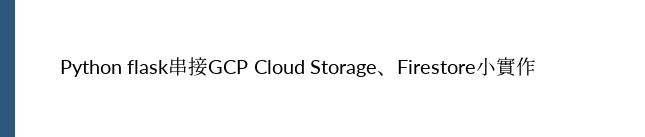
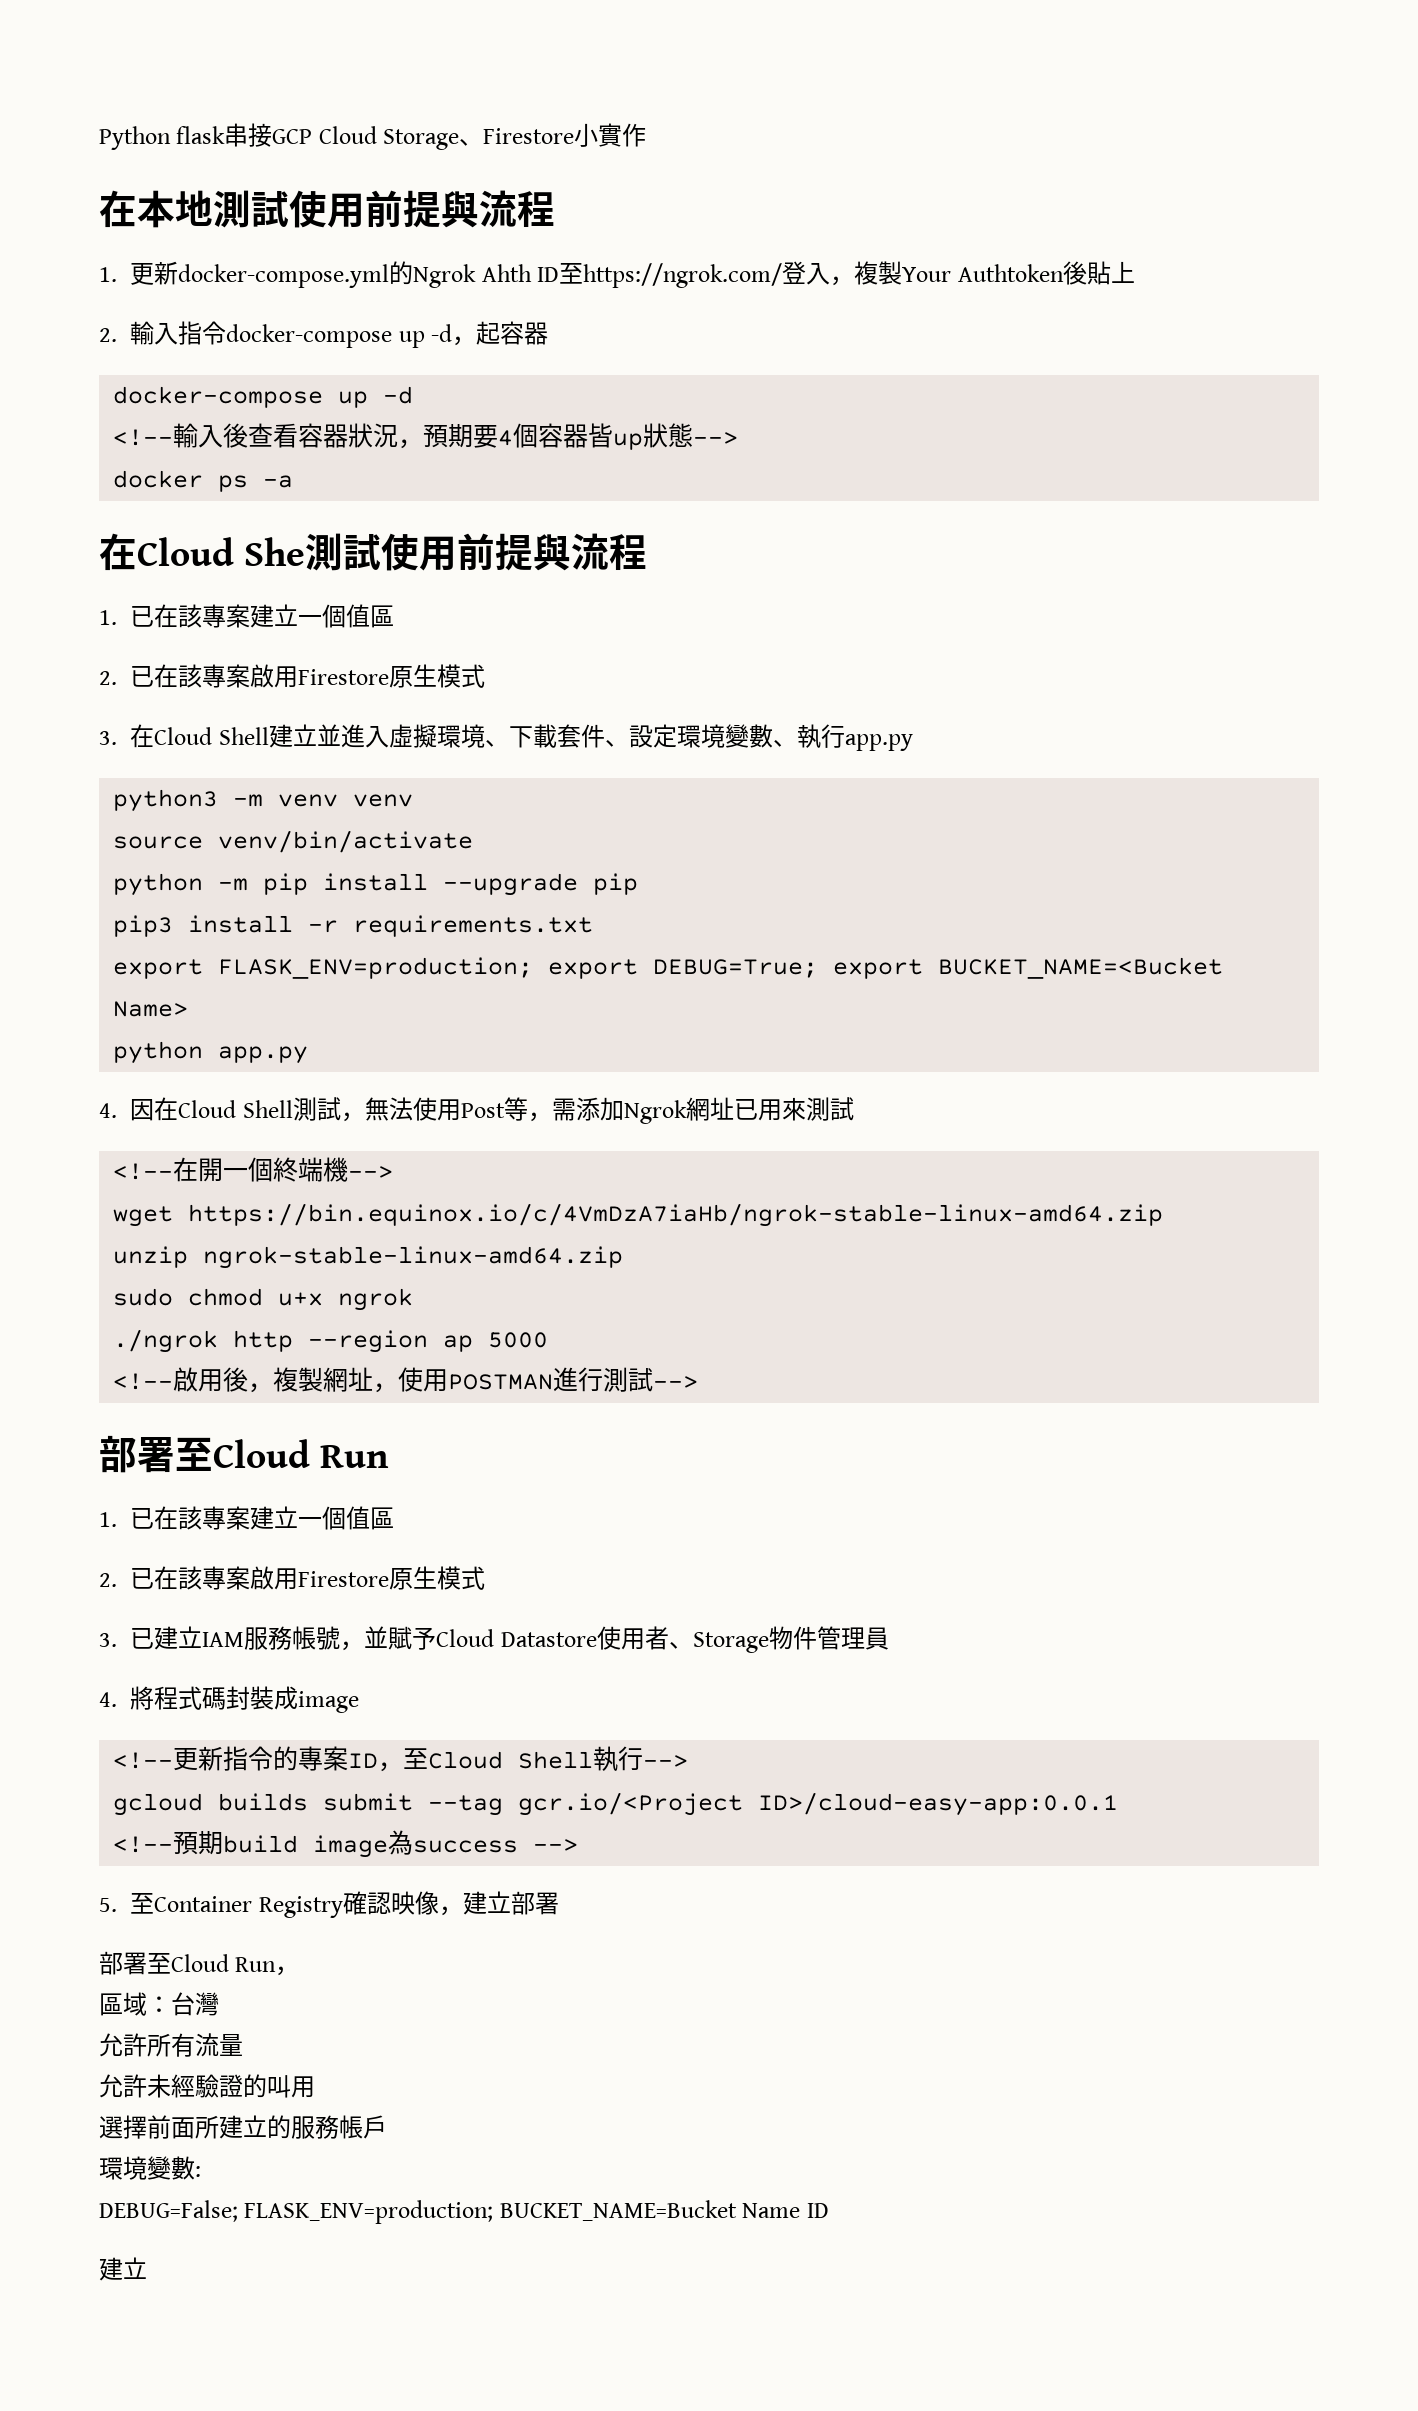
+ 在本地測試使用前提與流程
+ 1.更新docker-compose.yml的Ngrok Ahth ID至https://ngrok.com/登入，複製Your Authtoken後貼上
+ 2.輸入指令docker-compose up -d，起容器
+ docker-compose up -d
+ <!--輸入後查看容器狀況，預期要4個容器皆up狀態-->
+ docker ps -a
+ 在Cloud She測試使用前提與流程
+ 1.已在該專案建立一個值區
+ 2.已在該專案啟用Firestore原生模式
+ 3.在Cloud Shell建立並進入虛擬環境、下載套件、設定環境變數、執行app.py
+ python3 -m venv venv
+ source venv/bin/activate
+ python -m pip install --upgrade pip
+ pip3 install -r requirements.txt
+ export FLASK_ENV=production; export DEBUG=True; export BUCKET_NAME=<Bucket Name>
+ python app.py
+ 4.因在Cloud Shell測試，無法使用Post等，需添加Ngrok網址已用來測試
+ <!--在開一個終端機-->
+ wget https://bin.equinox.io/c/4VmDzA7iaHb/ngrok-stable-linux-amd64.zip
+ unzip ngrok-stable-linux-amd64.zip
+ sudo chmod u+x ngrok
+ ./ngrok http --region ap 5000
+ <!--啟用後，複製網址，使用POSTMAN進行測試-->
+ 部署至Cloud Run
+ 1.已在該專案建立一個值區
+ 2.已在該專案啟用Firestore原生模式
+ 3.已建立IAM服務帳號，並賦予Cloud Datastore使用者、Storage物件管理員
+ 4.將程式碼封裝成image
+ <!--更新指令的專案ID，至Cloud Shell執行-->
+ gcloud builds submit --tag gcr.io/<Project ID>/cloud-easy-app:0.0.1
+ <!--預期build image為success -->
+ 5.至Container Registry確認映像，建立部署
+ 部署至Cloud Run，
+ 區域：台灣
+ 允許所有流量
+ 允許未經驗證的叫用
+ 選擇前面所建立的服務帳戶
+ 環境變數:
+ DEBUG=False; FLASK_ENV=production; BUCKET_NAME=Bucket Name ID
+ 建立

